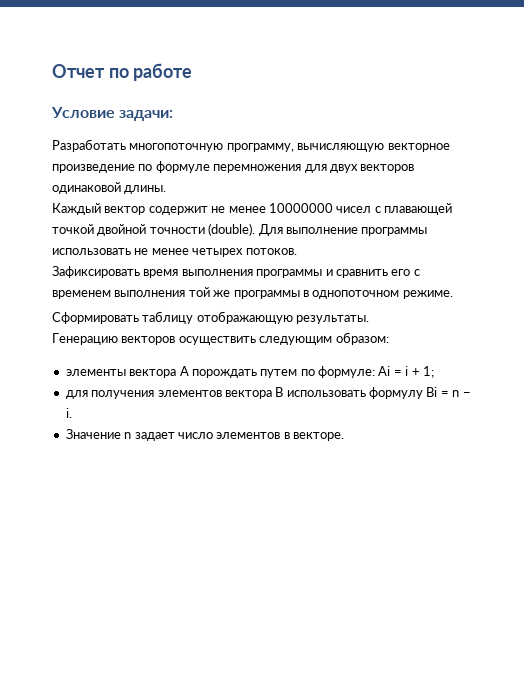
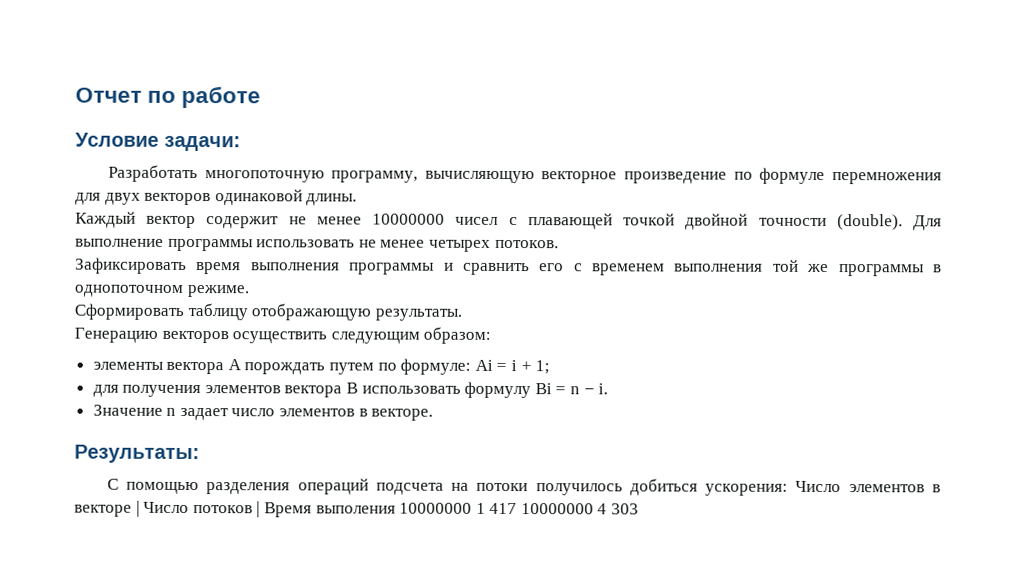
+ Результаты:
+ С помощью разделения операций подсчета на потоки получилось добиться ускорения: Число элементов в векторе | Число потоков | Время выполения 10000000 1 417 10000000 4 303

